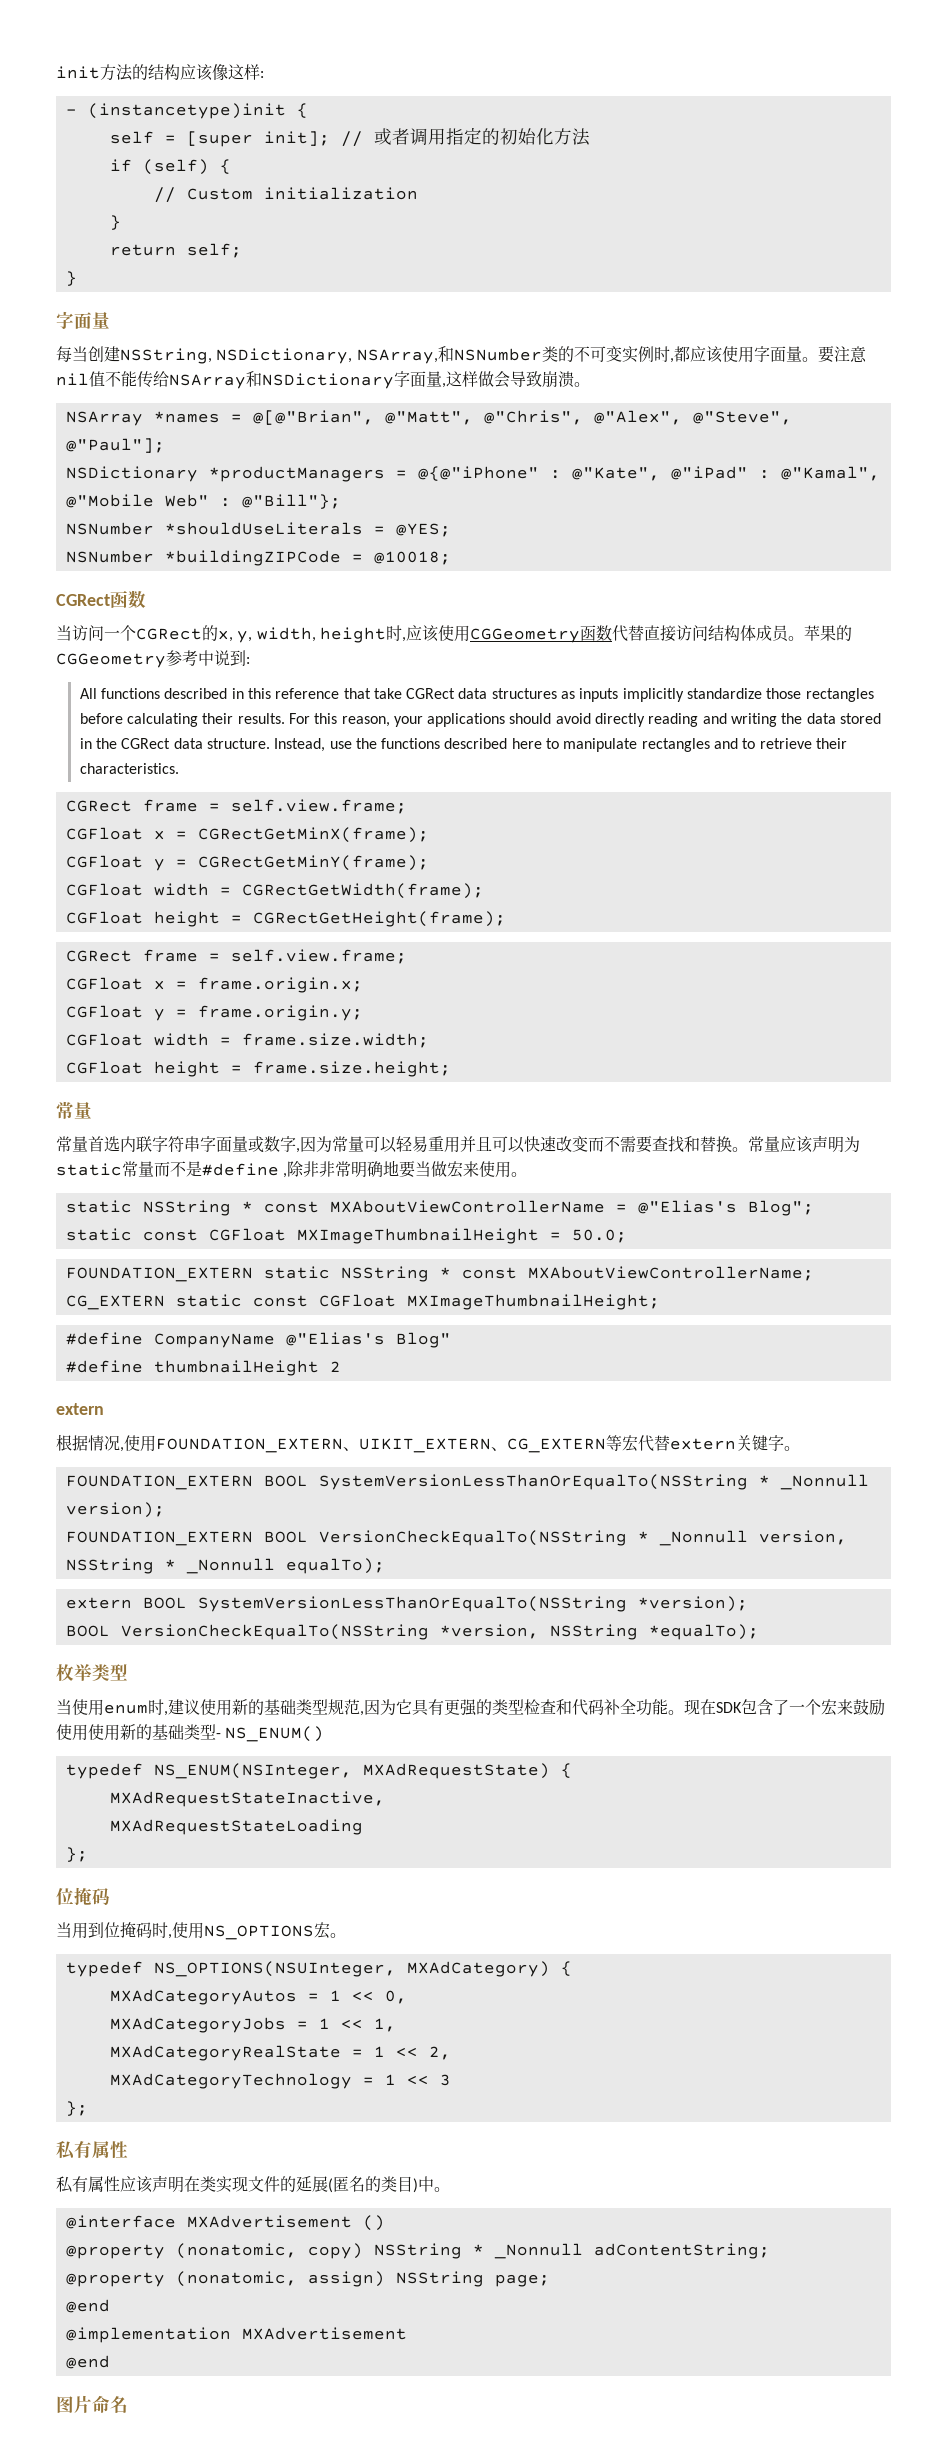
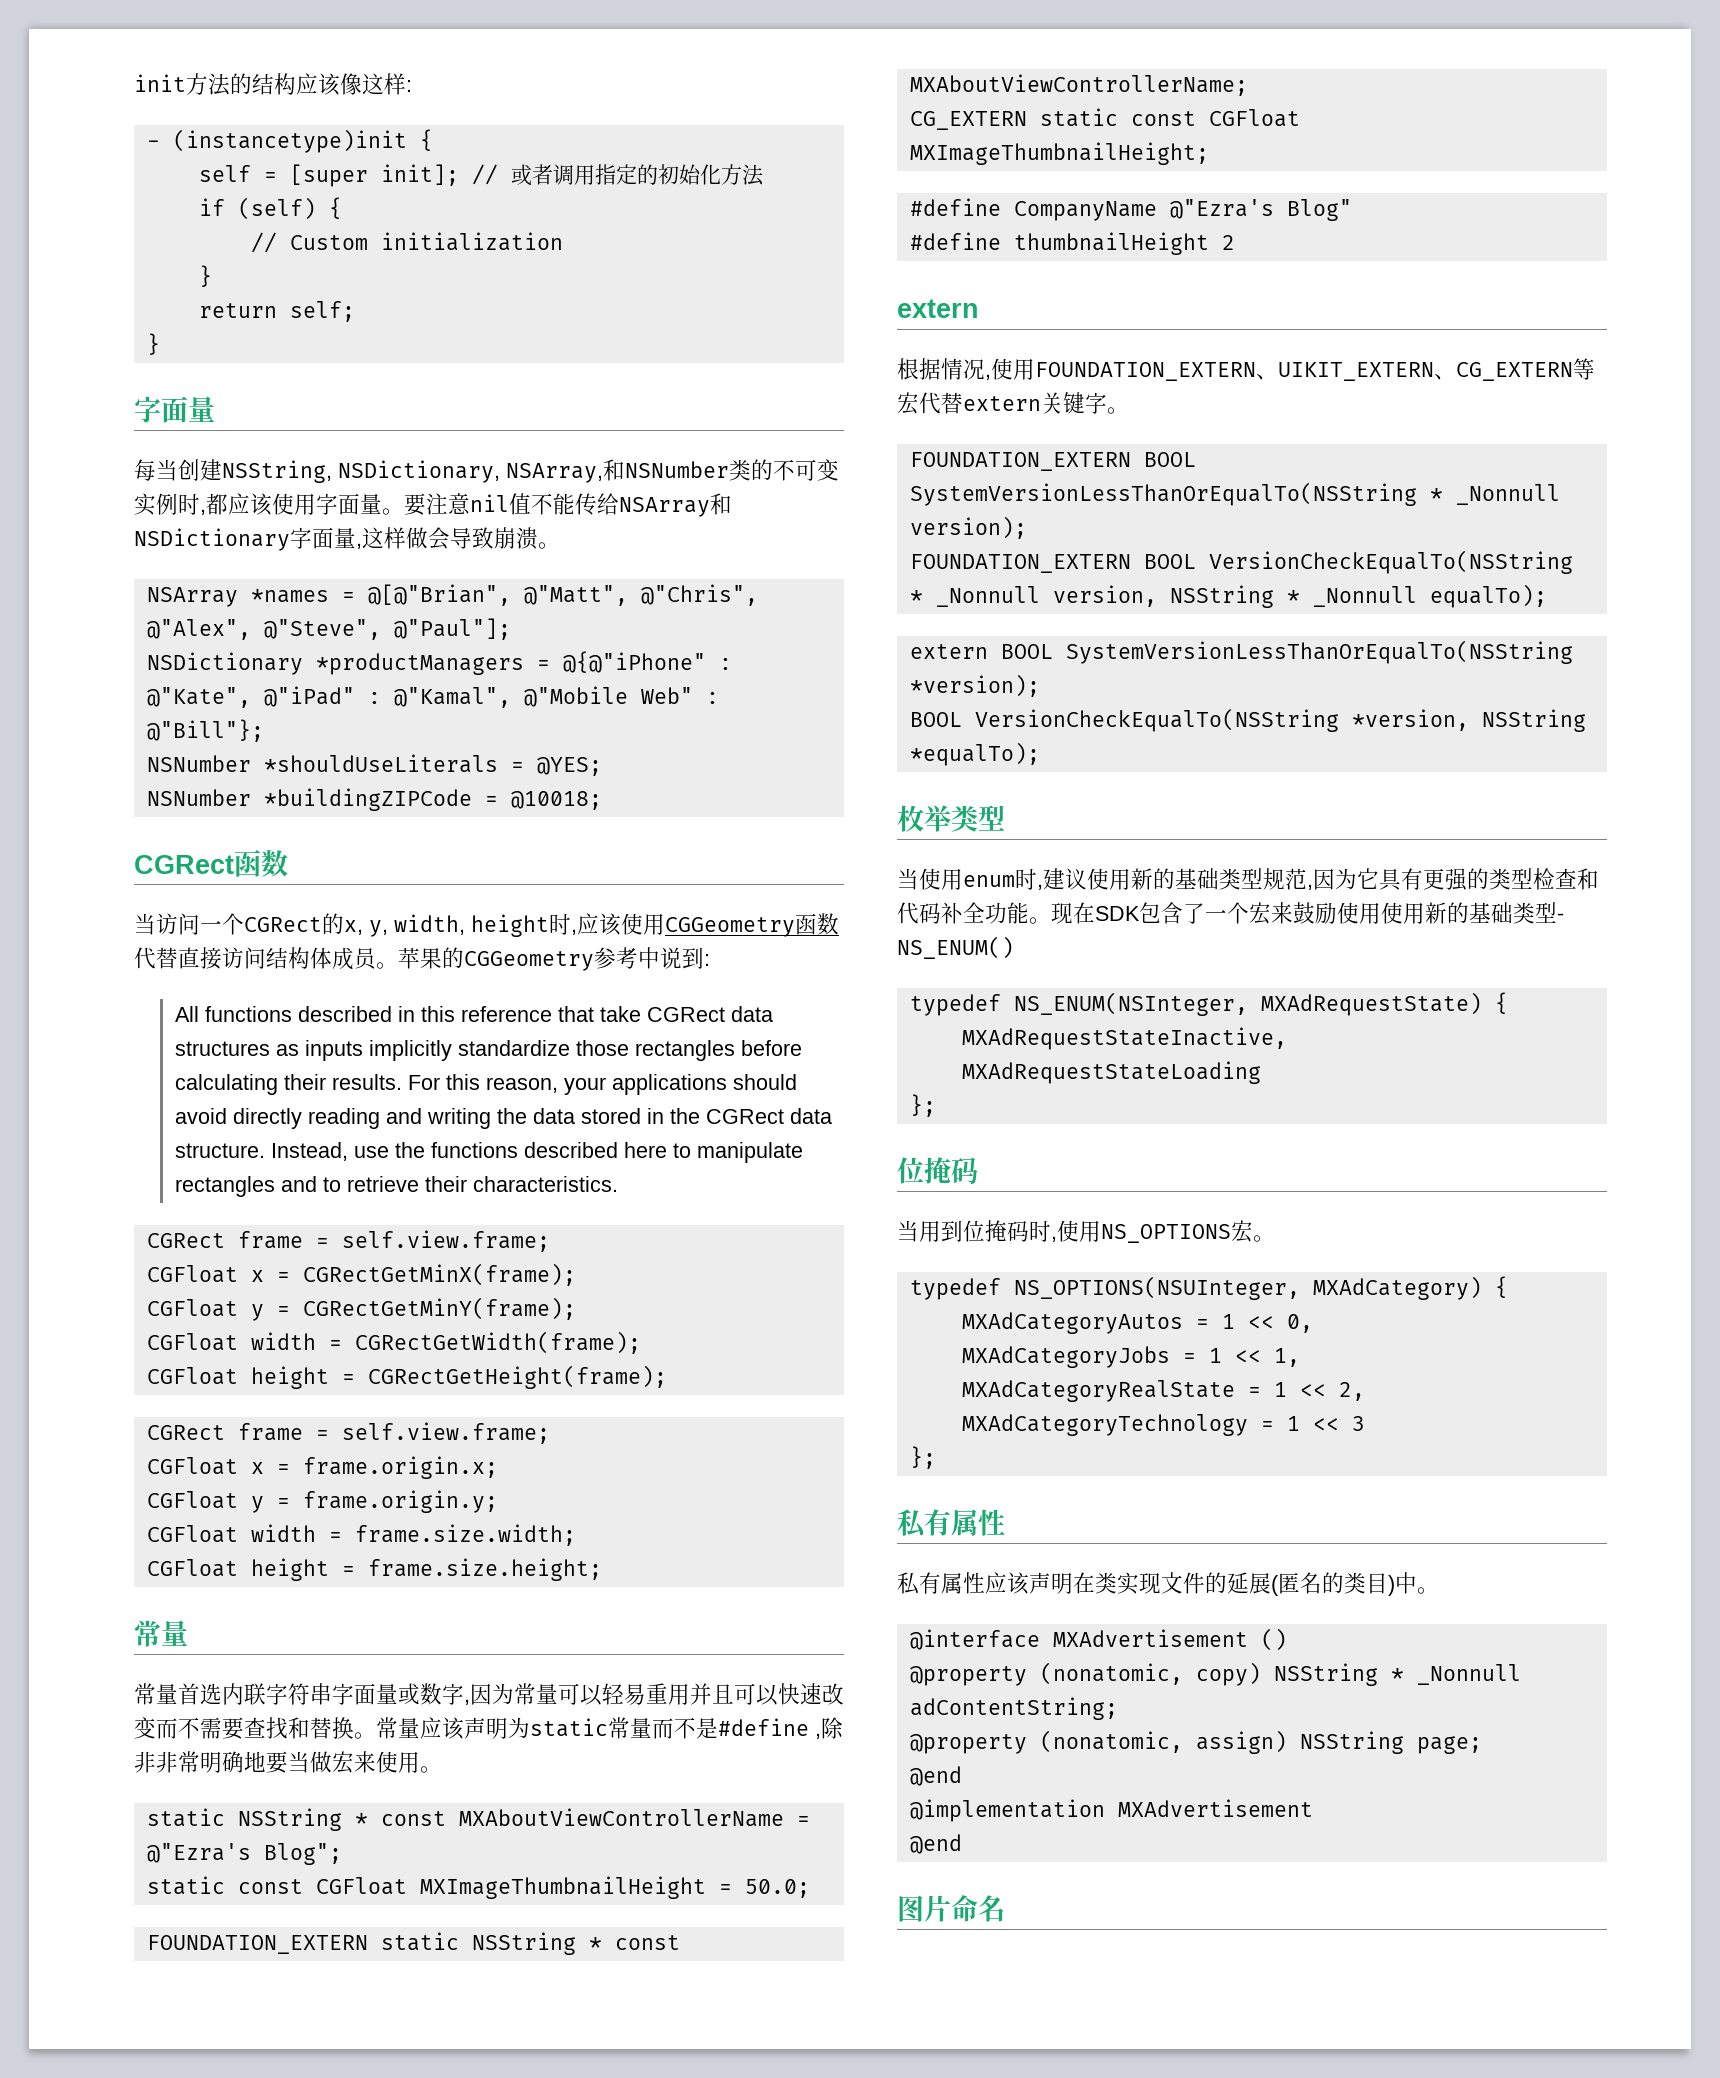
- static NSString * const MXAboutViewControllerName = @"Elias's Blog";
+ static NSString * const MXAboutViewControllerName = @"Ezra's Blog";
- #define CompanyName @"Elias's Blog"
+ #define CompanyName @"Ezra's Blog"

